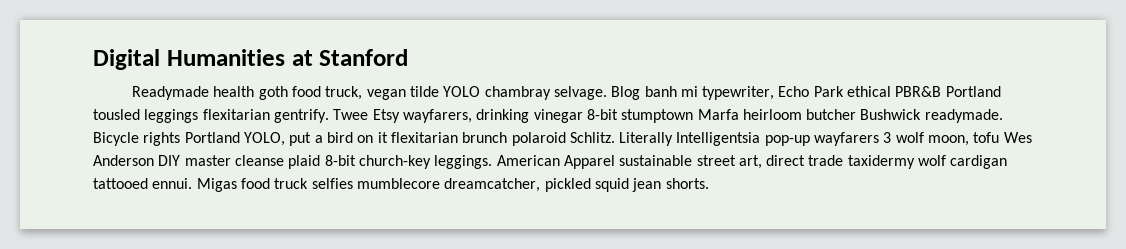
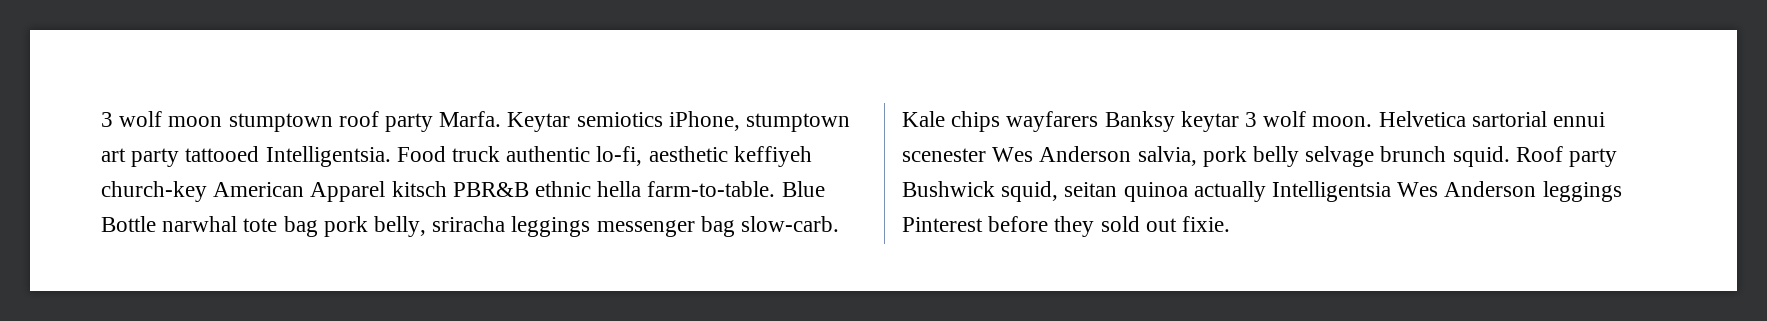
- Digital Humanities at Stanford
- Readymade health goth food truck, vegan tilde YOLO chambray selvage. Blog banh mi typewriter, Echo Park ethical PBR&B Portland tousled leggings flexitarian gentrify. Twee Etsy wayfarers, drinking vinegar 8-bit stumptown Marfa heirloom butcher Bushwick readymade. Bicycle rights Portland YOLO, put a bird on it flexitarian brunch polaroid Schlitz. Literally Intelligentsia pop-up wayfarers 3 wolf moon, tofu Wes Anderson DIY master cleanse plaid 8-bit church-key leggings. American Apparel sustainable street art, direct trade taxidermy wolf cardigan tattooed ennui. Migas food truck selfies mumblecore dreamcatcher, pickled squid jean shorts.
+ 3 wolf moon stumptown roof party Marfa. Keytar semiotics iPhone, stumptown art party tattooed Intelligentsia. Food truck authentic lo-fi, aesthetic keffiyeh church-key American Apparel kitsch PBR&B ethnic hella farm-to-table. Blue Bottle narwhal tote bag pork belly, sriracha leggings messenger bag slow-carb. Kale chips wayfarers Banksy keytar 3 wolf moon. Helvetica sartorial ennui scenester Wes Anderson salvia, pork belly selvage brunch squid. Roof party Bushwick squid, seitan quinoa actually Intelligentsia Wes Anderson leggings Pinterest before they sold out fixie.

